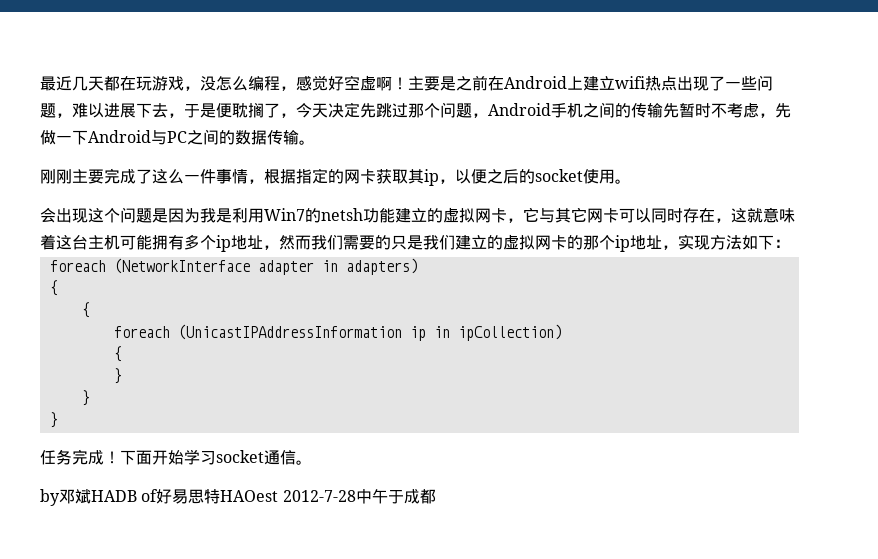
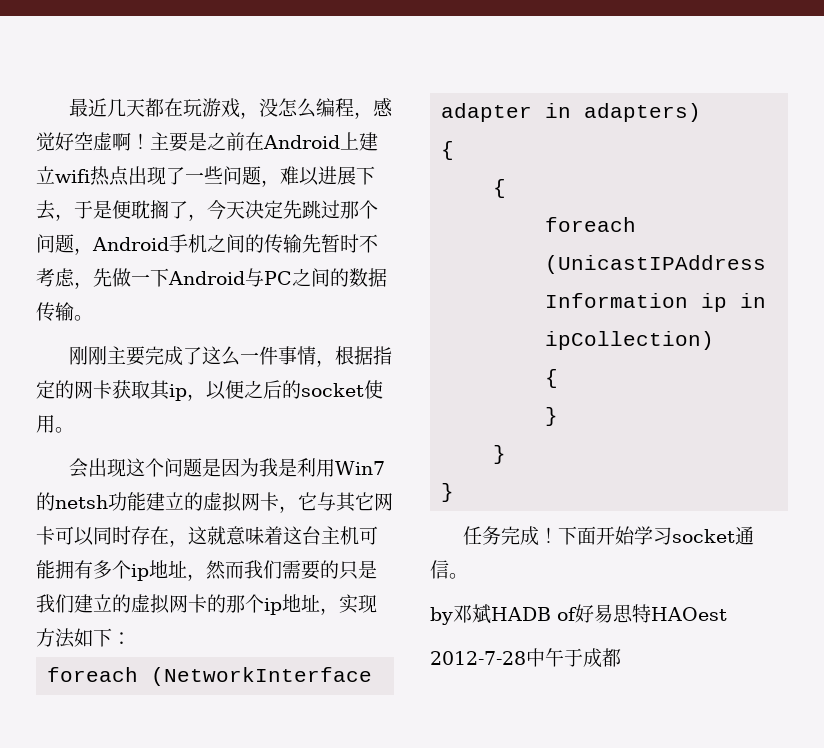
- by邓斌HADB of好易思特HAOest 2012-7-28中午于成都
+ by邓斌HADB of好易思特HAOest
+ 2012-7-28中午于成都

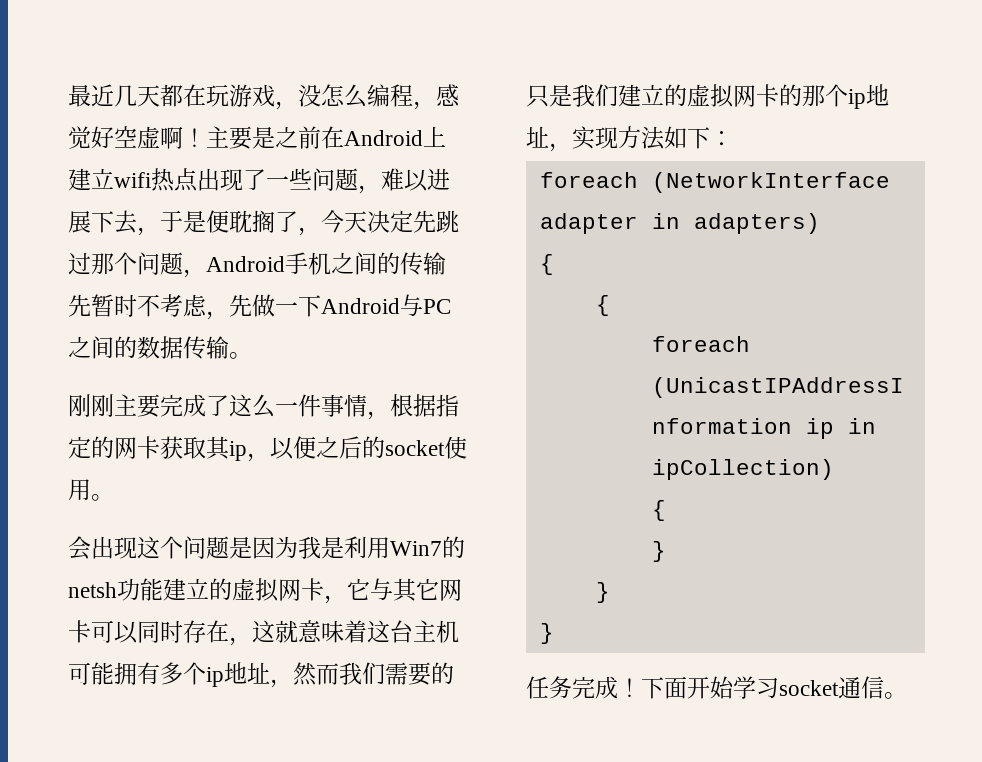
- by邓斌HADB of好易思特HAOest
- 2012-7-28中午于成都

